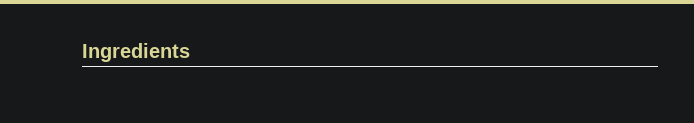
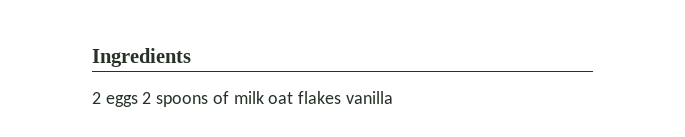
+ 2 eggs 2 spoons of milk oat flakes vanilla

